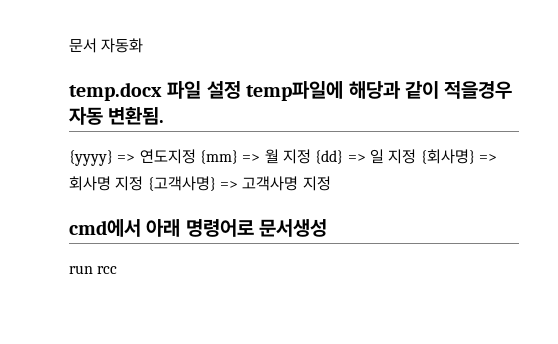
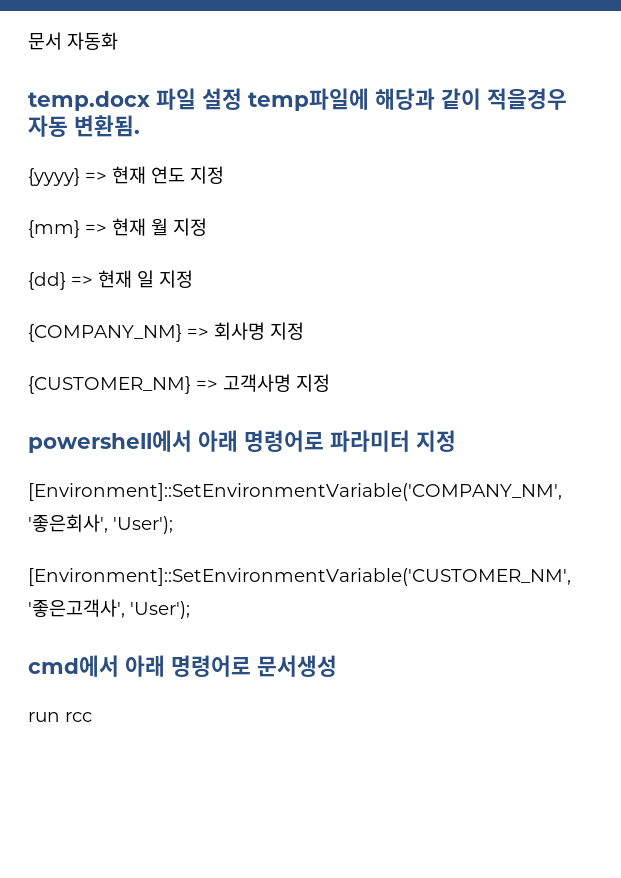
- {yyyy} => 연도지정 {mm} => 월 지정 {dd} => 일 지정 {회사명} => 회사명 지정 {고객사명} => 고객사명 지정
+ {yyyy} => 현재 연도 지정
+ {mm} => 현재 월 지정
+ {dd} => 현재 일 지정
+ {COMPANY_NM} => 회사명 지정
+ {CUSTOMER_NM} => 고객사명 지정
+ powershell에서 아래 명령어로 파라미터 지정
+ [Environment]::SetEnvironmentVariable('COMPANY_NM', '좋은회사', 'User');
+ [Environment]::SetEnvironmentVariable('CUSTOMER_NM', '좋은고객사', 'User');

